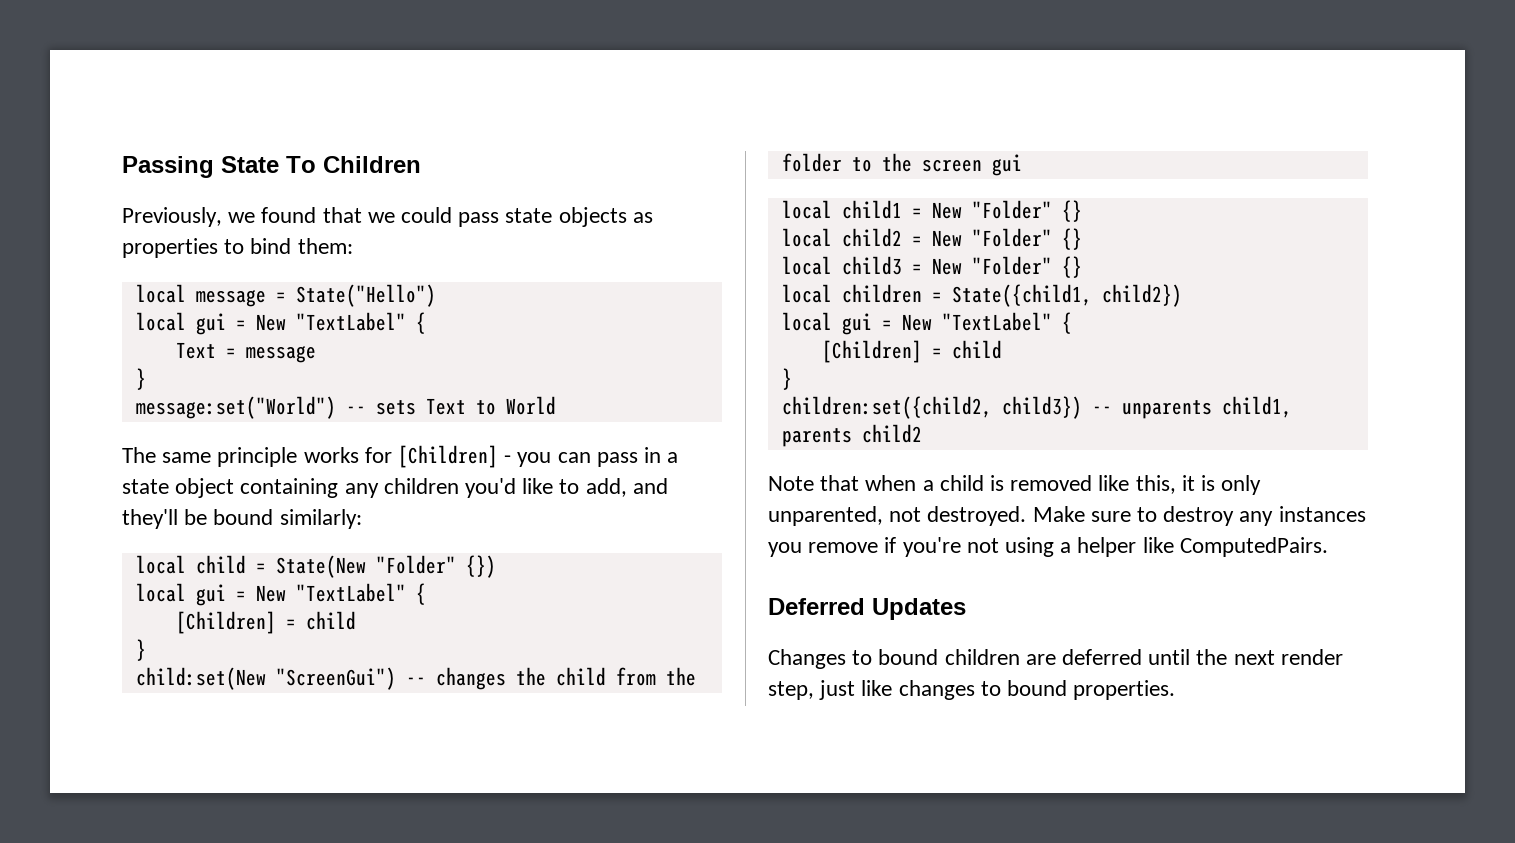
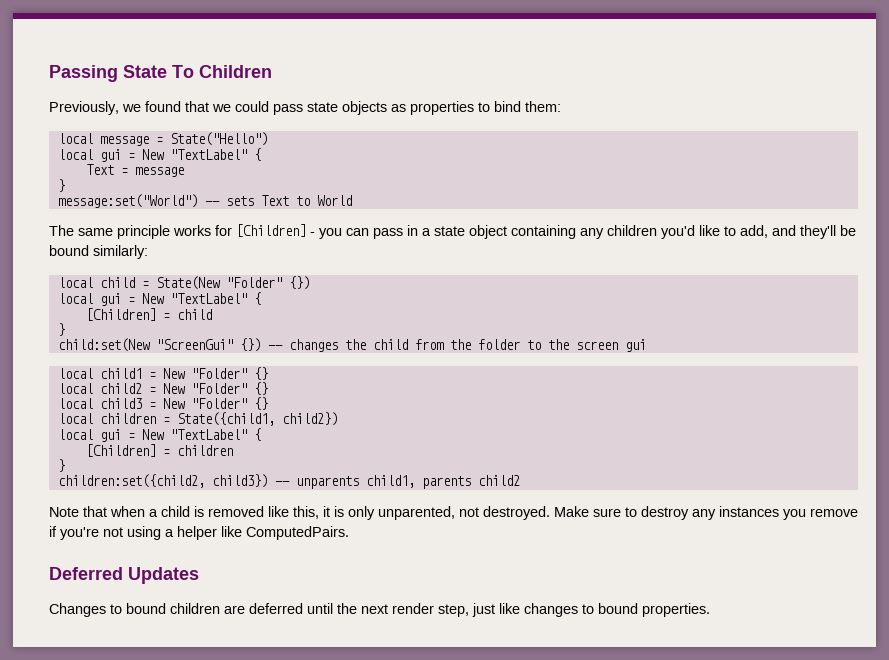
- child:set(New "ScreenGui") -- changes the child from the folder to the screen gui
+ child:set(New "ScreenGui" {}) -- changes the child from the folder to the screen gui
  local children = State({child1, child2})
  local gui = New "TextLabel" {
- [Children] = child
+ [Children] = children

